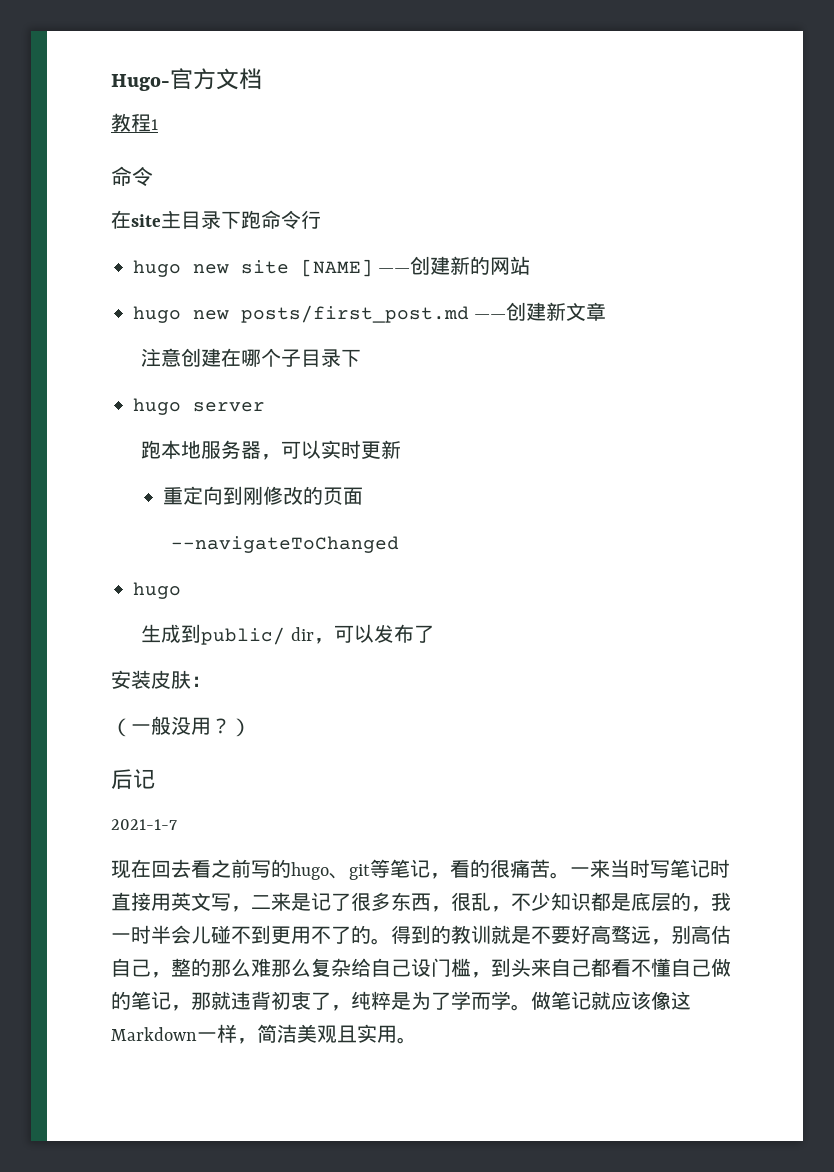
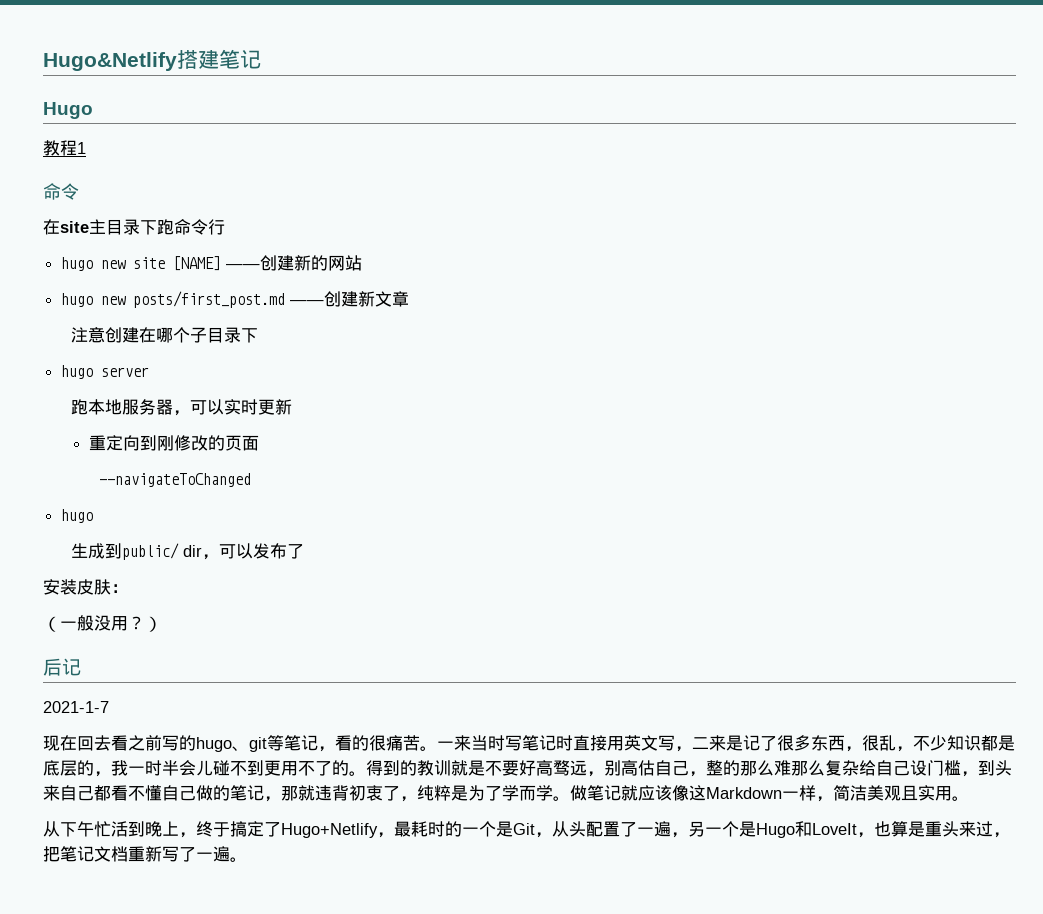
- Hugo-官方文档
+ Hugo&Netlify搭建笔记
+ Hugo
+ 从下午忙活到晚上，终于搞定了Hugo+Netlify，最耗时的一个是Git，从头配置了一遍，另一个是Hugo和LoveIt，也算是重头来过，把笔记文档重新写了一遍。

